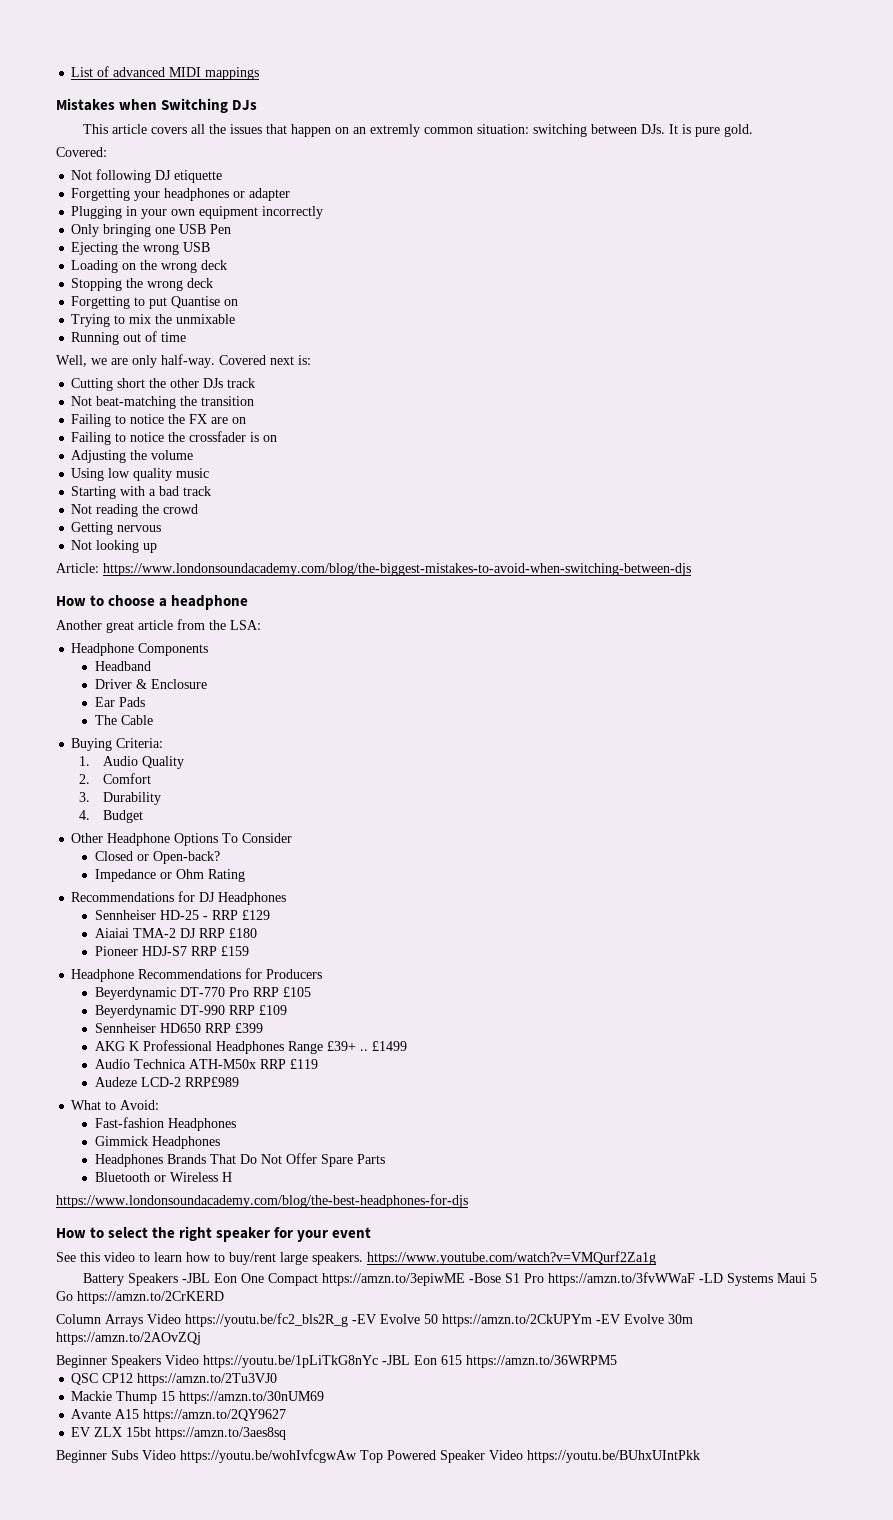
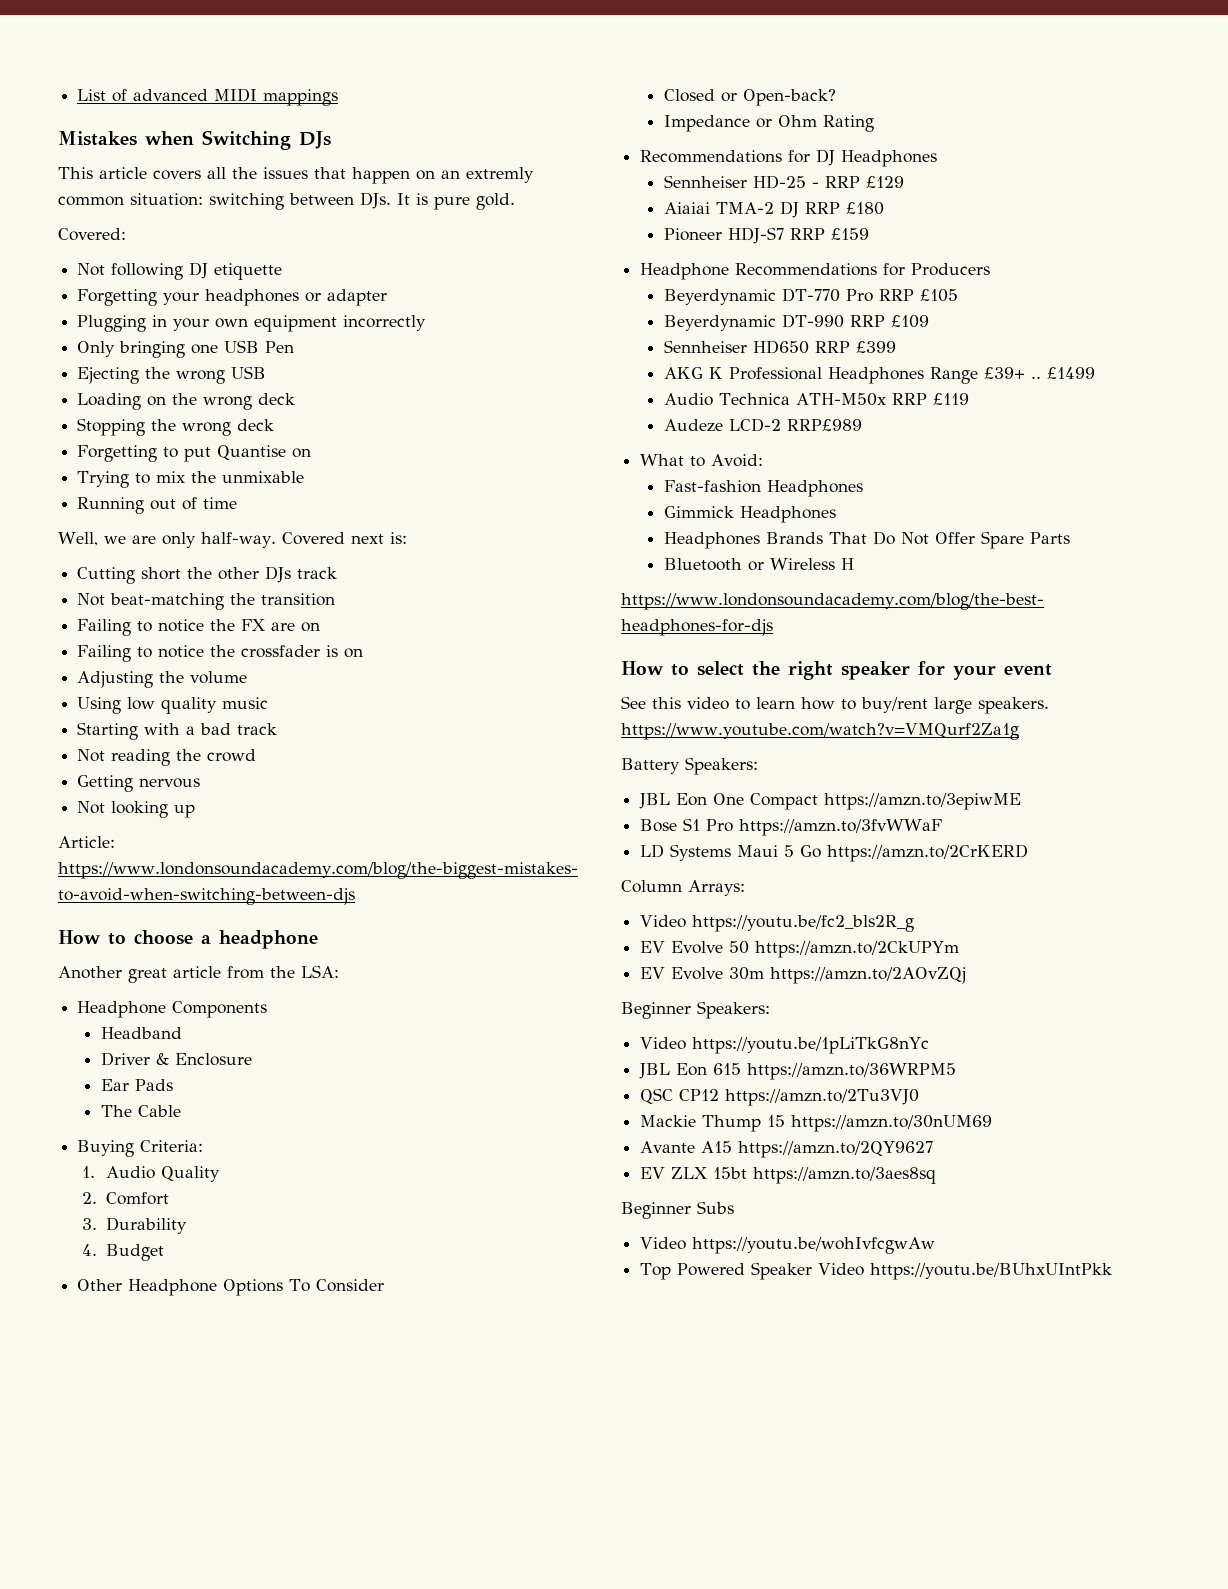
- Battery Speakers -JBL Eon One Compact https://amzn.to/3epiwME -Bose S1 Pro https://amzn.to/3fvWWaF -LD Systems Maui 5 Go https://amzn.to/2CrKERD
+ Battery Speakers:
+ JBL Eon One Compact https://amzn.to/3epiwME
+ Bose S1 Pro https://amzn.to/3fvWWaF
+ LD Systems Maui 5 Go https://amzn.to/2CrKERD
- Column Arrays Video https://youtu.be/fc2_bls2R_g -EV Evolve 50 https://amzn.to/2CkUPYm -EV Evolve 30m https://amzn.to/2AOvZQj
+ Column Arrays:
+ Video https://youtu.be/fc2_bls2R_g
+ EV Evolve 50 https://amzn.to/2CkUPYm
+ EV Evolve 30m https://amzn.to/2AOvZQj
- Beginner Speakers Video https://youtu.be/1pLiTkG8nYc -JBL Eon 615 https://amzn.to/36WRPM5
+ Beginner Speakers:
+ Video https://youtu.be/1pLiTkG8nYc
+ JBL Eon 615 https://amzn.to/36WRPM5
- Beginner Subs Video https://youtu.be/wohIvfcgwAw Top Powered Speaker Video https://youtu.be/BUhxUIntPkk
+ Beginner Subs
+ Video https://youtu.be/wohIvfcgwAw
+ Top Powered Speaker Video https://youtu.be/BUhxUIntPkk

